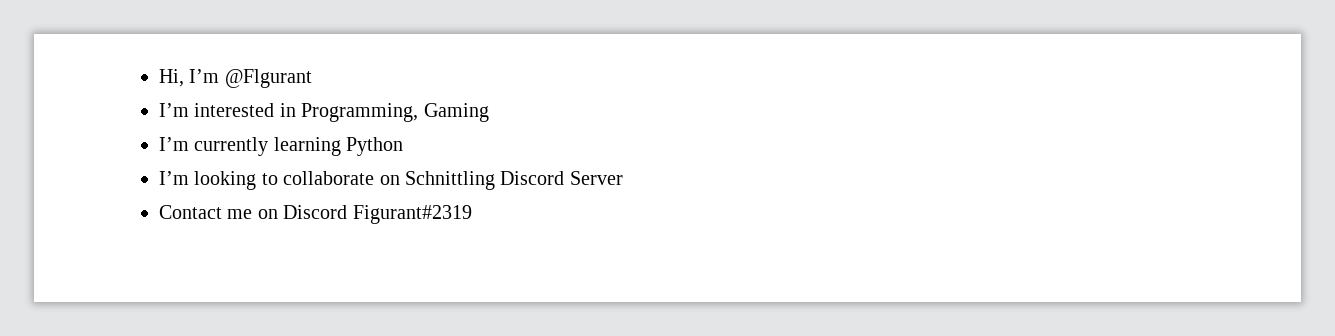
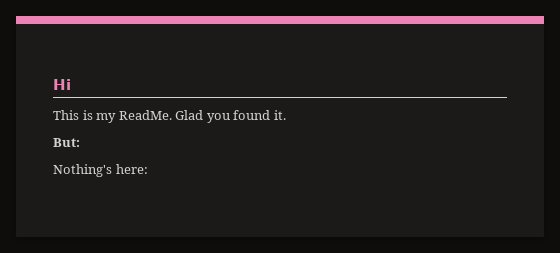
- Hi, I’m @Flgurant
- I’m interested in Programming, Gaming
- I’m currently learning Python
- I’m looking to collaborate on Schnittling Discord Server
- Contact me on Discord Figurant#2319
+ Hi
+ This is my ReadMe. Glad you found it.
+ But:
+ Nothing's here:

